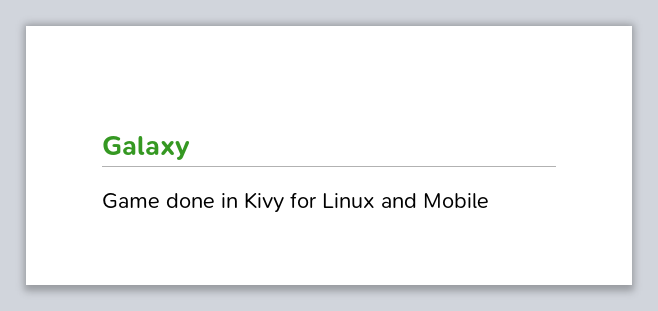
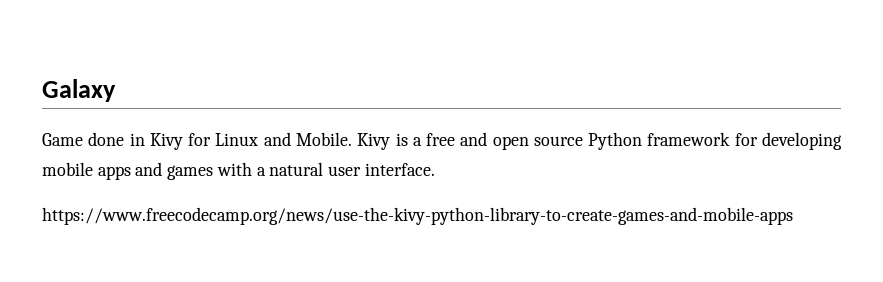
- Game done in Kivy for Linux and Mobile
+ Game done in Kivy for Linux and Mobile. Kivy is a free and open source Python framework for developing mobile apps and games with a natural user interface.
+ https://www.freecodecamp.org/news/use-the-kivy-python-library-to-create-games-and-mobile-apps

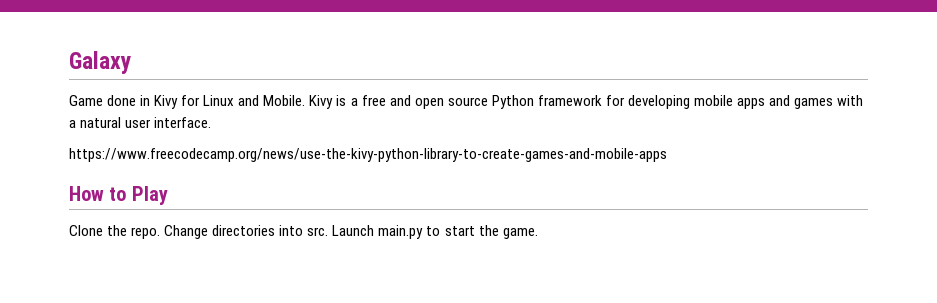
+ How to Play
+ Clone the repo. Change directories into src. Launch main.py to start the game.

